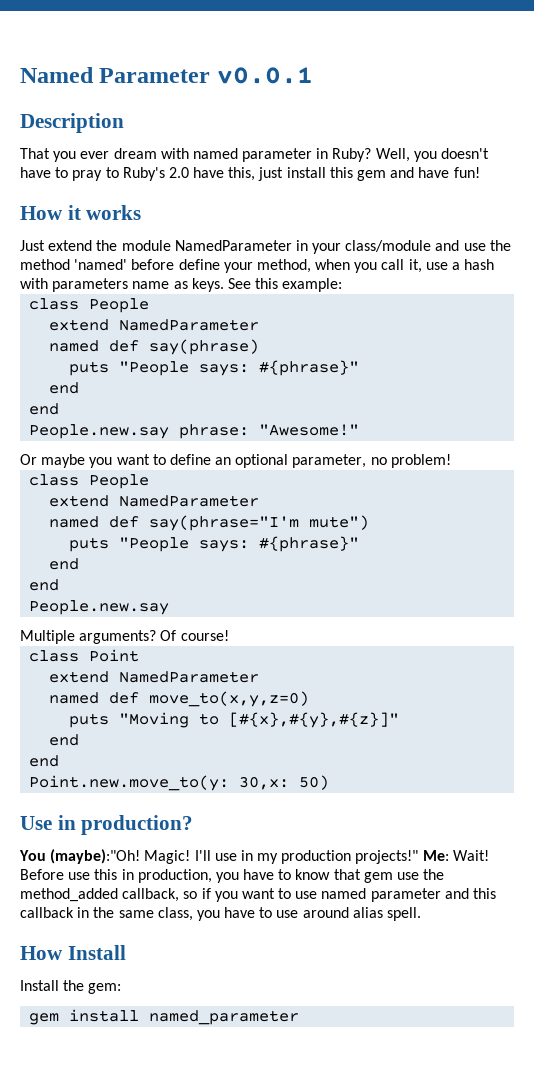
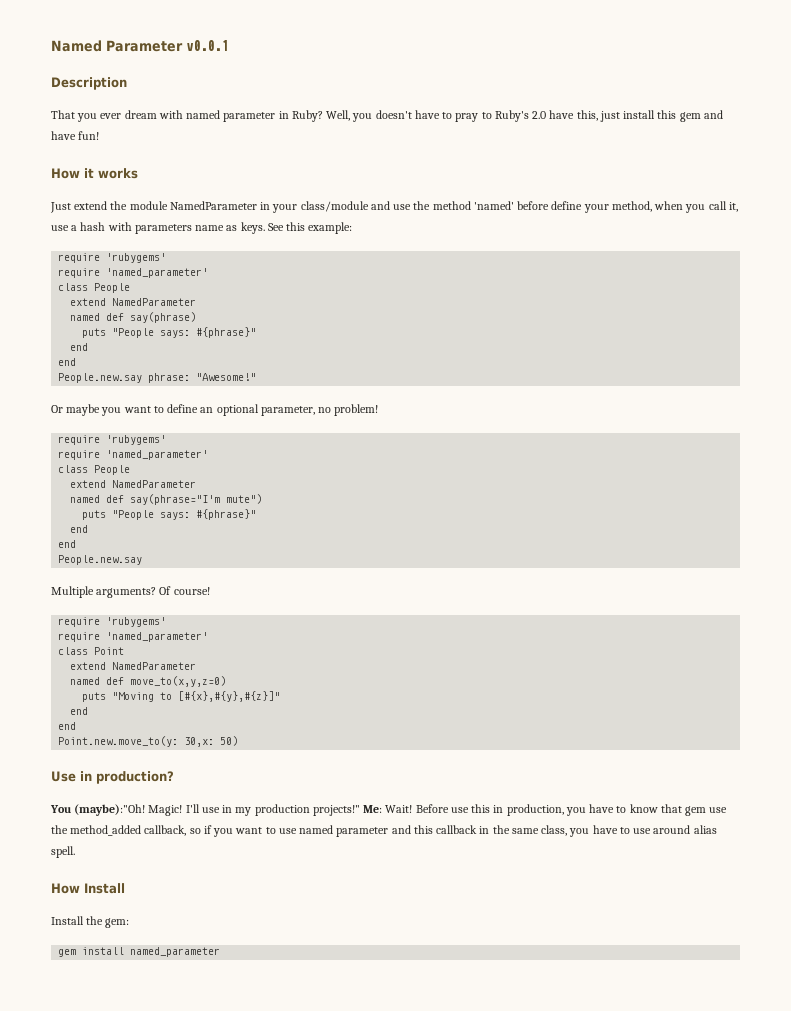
  See this example:
+ require 'rubygems'
+ require 'named_parameter'
  Or maybe you want to define an optional parameter, no problem!
+ require 'rubygems'
+ require 'named_parameter'
  Of course!
+ require 'rubygems'
+ require 'named_parameter'

